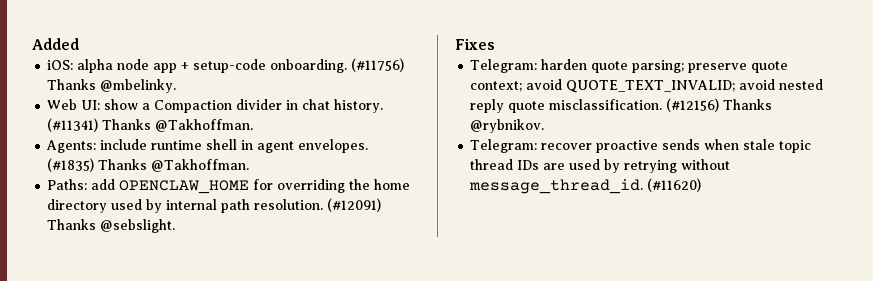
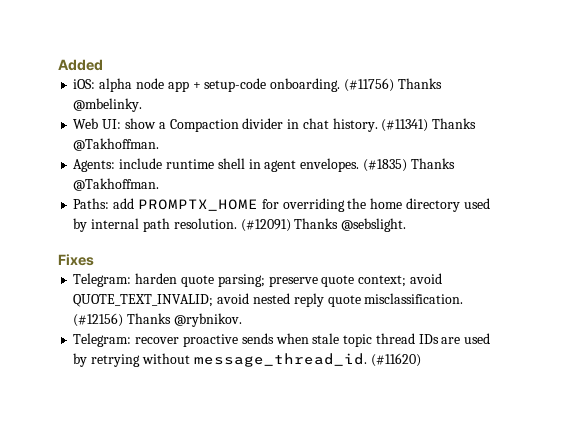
- Paths: add OPENCLAW_HOME for overriding the home directory used by internal path resolution.
+ Paths: add PROMPTX_HOME for overriding the home directory used by internal path resolution.

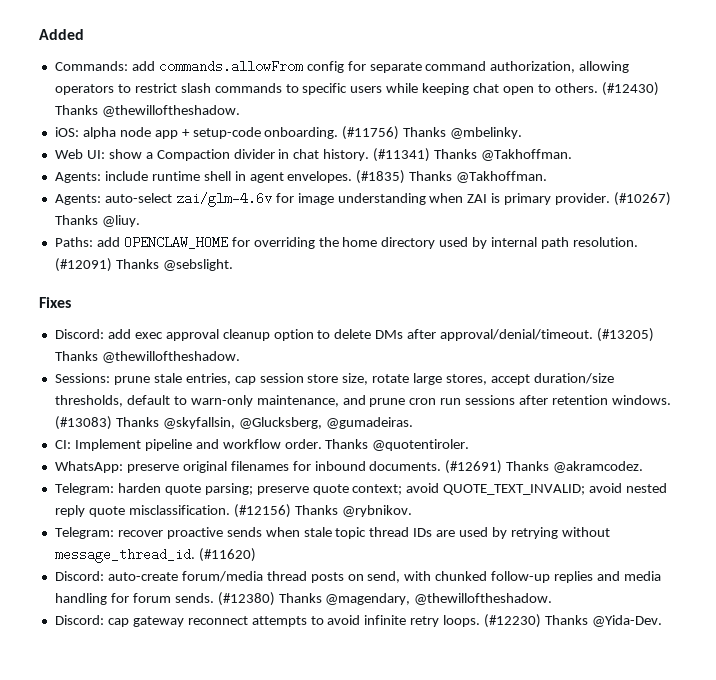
+ Commands: add commands.allowFrom config for separate command authorization, allowing operators to restrict slash commands to specific users while keeping chat open to others. (#12430) Thanks @thewilloftheshadow.
+ Agents: auto-select zai/glm-4.6v for image understanding when ZAI is primary provider. (#10267) Thanks @liuy.
- Paths: add PROMPTX_HOME for overriding the home directory used by internal path resolution.
+ Paths: add OPENCLAW_HOME for overriding the home directory used by internal path resolution.
+ Discord: add exec approval cleanup option to delete DMs after approval/denial/timeout. (#13205) Thanks @thewilloftheshadow.
+ Sessions: prune stale entries, cap session store size, rotate large stores, accept duration/size thresholds, default to warn-only maintenance, and prune cron run sessions after retention windows. (#13083) Thanks @skyfallsin, @Glucksberg, @gumadeiras.
+ CI: Implement pipeline and workflow order. Thanks @quotentiroler.
+ WhatsApp: preserve original filenames for inbound documents. (#12691) Thanks @akramcodez.
+ Discord: auto-create forum/media thread posts on send, with chunked follow-up replies and media handling for forum sends. (#12380) Thanks @magendary, @thewilloftheshadow.
+ Discord: cap gateway reconnect attempts to avoid infinite retry loops. (#12230) Thanks @Yida-Dev.

